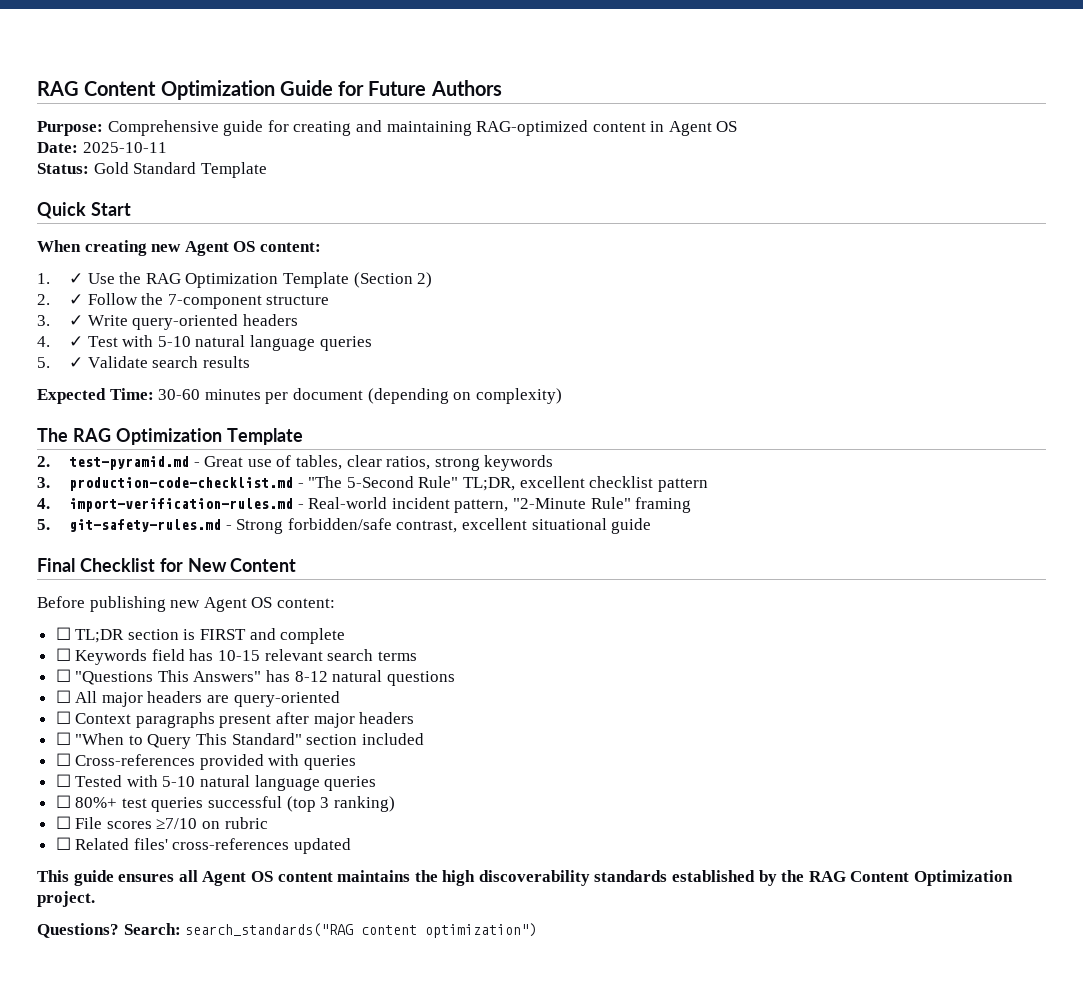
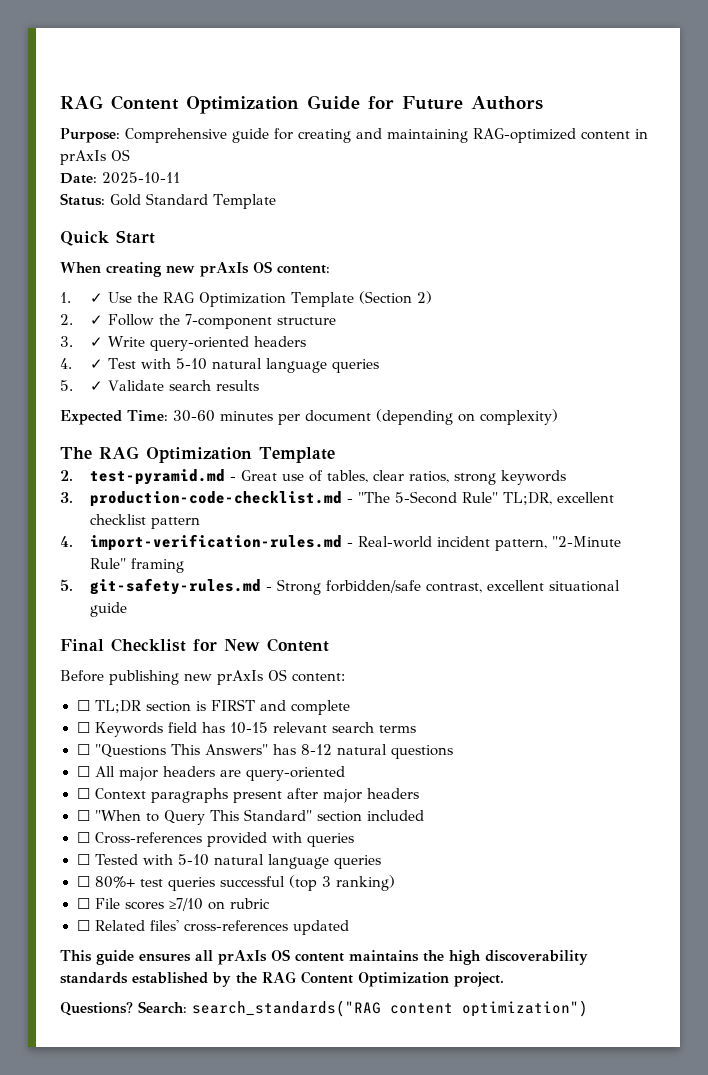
- Purpose: Comprehensive guide for creating and maintaining RAG-optimized content in Agent OS
+ Purpose: Comprehensive guide for creating and maintaining RAG-optimized content in prAxIs OS
- When creating new Agent OS content:
+ When creating new prAxIs OS content:
- Before publishing new Agent OS content:
+ Before publishing new prAxIs OS content:
- This guide ensures all Agent OS content maintains the high discoverability standards established by the RAG Content Optimization project.
+ This guide ensures all prAxIs OS content maintains the high discoverability standards established by the RAG Content Optimization project.

